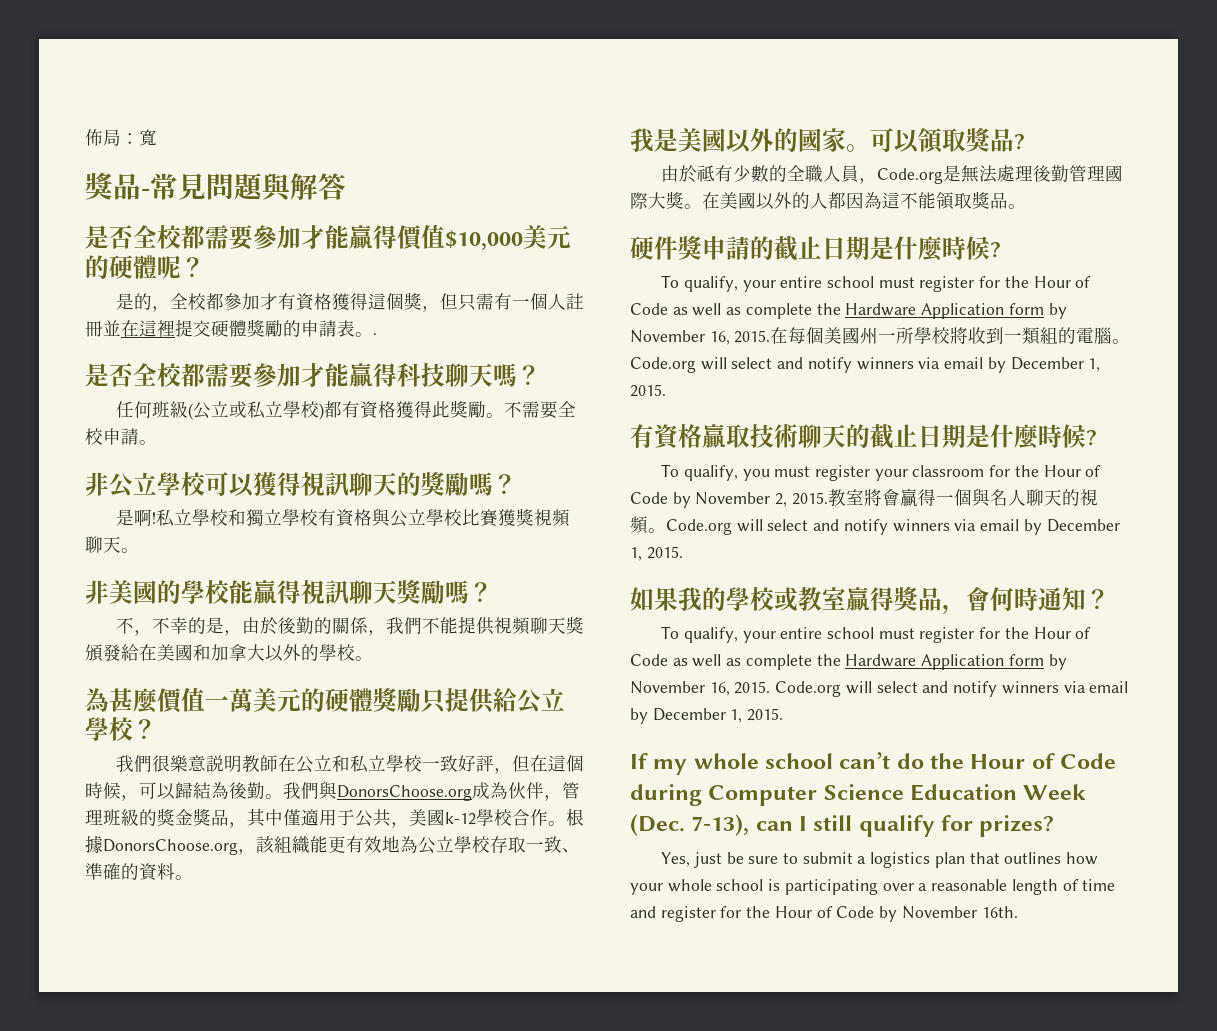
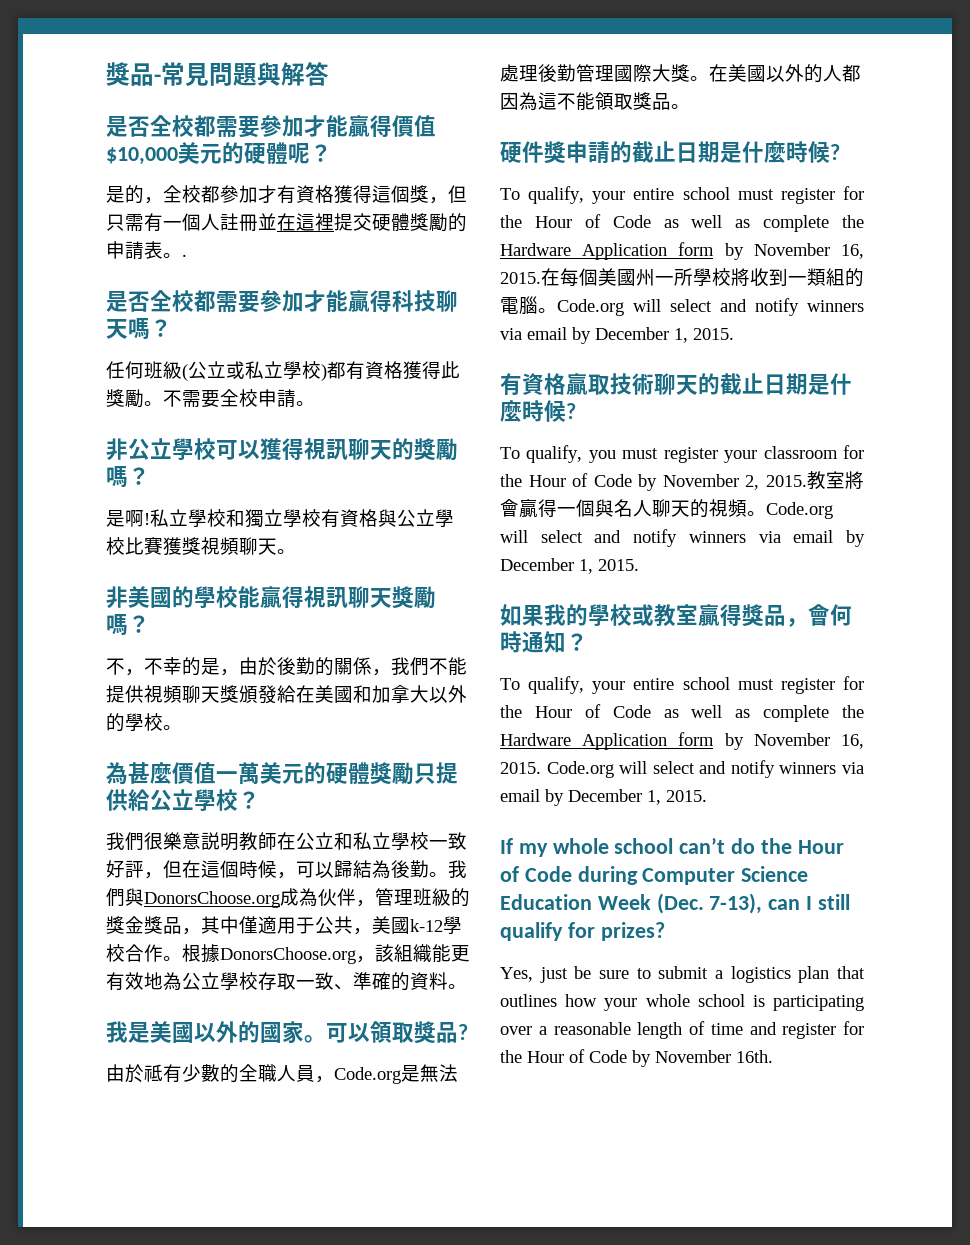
- 佈局：寬

